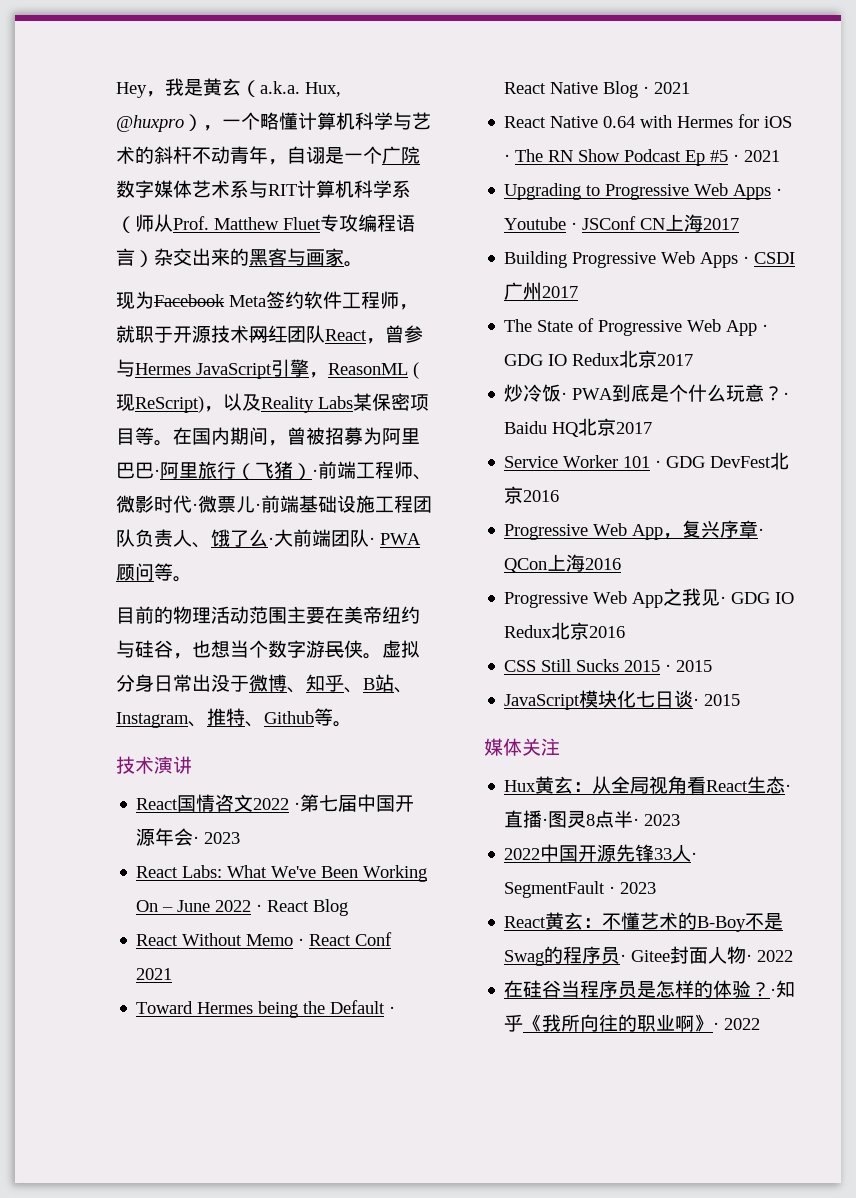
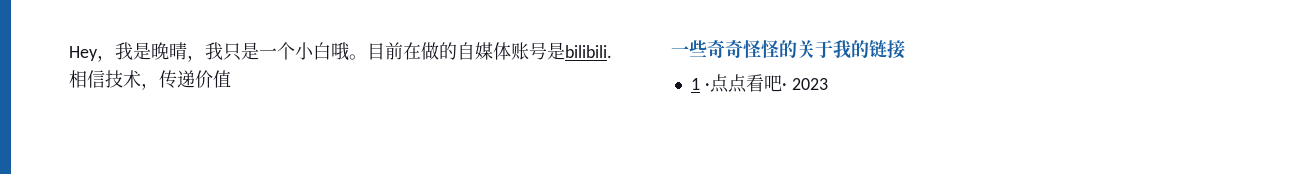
- Hey，我是黄玄（a.k.a. Hux, @huxpro），一个略懂计算机科学与艺术的斜杆不动青年，自诩是一个广院数字媒体艺术系与RIT计算机科学系（师从Prof. Matthew Fluet专攻编程语言）杂交出来的黑客与画家。
- 现为Facebook Meta签约软件工程师，就职于开源技术网红团队React，曾参与Hermes JavaScript引擎，ReasonML (现ReScript)，以及Reality Labs某保密项目等。在国内期间，曾被招募为阿里巴巴·阿里旅行（飞猪）·前端工程师、微影时代·微票儿·前端基础设施工程团队负责人、饿了么·大前端团队· PWA顾问等。
- 目前的物理活动范围主要在美帝纽约与硅谷，也想当个数字游民侠。虚拟分身日常出没于微博、知乎、B站、Instagram、推特、Github等。
- 技术演讲
- React国情咨文2022 ·第七届中国开源年会· 2023
- React Labs: What We've Been Working On – June 2022 · React Blog
- React Without Memo · React Conf 2021
- Toward Hermes being the Default · React Native Blog · 2021
- React Native 0.64 with Hermes for iOS · The RN Show Podcast Ep #5 · 2021
- Upgrading to Progressive Web Apps · Youtube · JSConf CN上海2017
- Building Progressive Web Apps · CSDI广州2017
- The State of Progressive Web App · GDG IO Redux北京2017
- 炒冷饭· PWA到底是个什么玩意？· Baidu HQ北京2017
- Service Worker 101 · GDG DevFest北京2016
- Progressive Web App，复兴序章· QCon上海2016
- Progressive Web App之我见· GDG IO Redux北京2016
- CSS Still Sucks 2015 · 2015
- JavaScript模块化七日谈· 2015
- 媒体关注
- Hux黄玄：从全局视角看React生态·直播·图灵8点半· 2023
- 2022中国开源先锋33人· SegmentFault · 2023
- React黄玄：不懂艺术的B-Boy不是Swag的程序员· Gitee封面人物· 2022
- 在硅谷当程序员是怎样的体验？·知乎《我所向往的职业啊》· 2022
+ Hey，我是晚晴，我只是一个小白哦。目前在做的自媒体账号是bilibili.相信技术，传递价值
+ 一些奇奇怪怪的关于我的链接
+ 1 ·点点看吧· 2023

